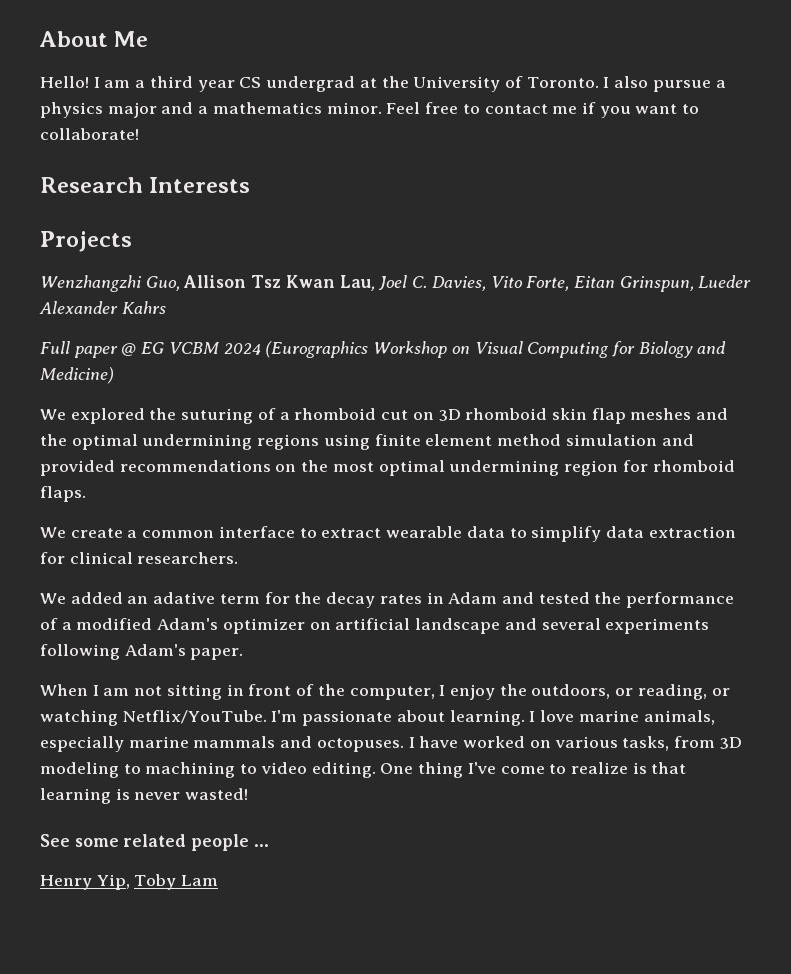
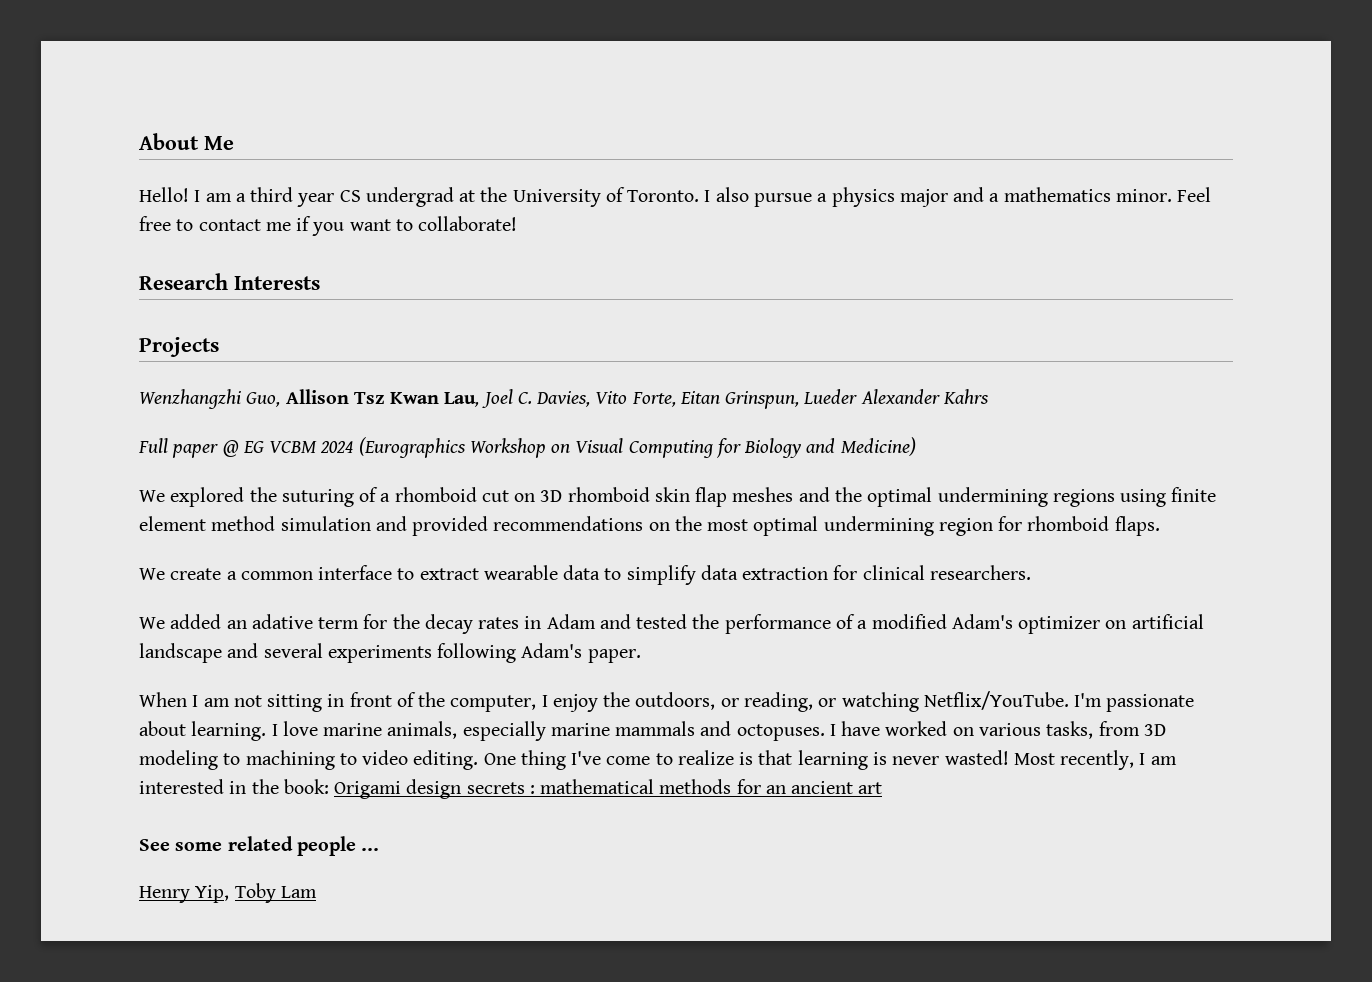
+ Most recently, I am interested in the book: Origami design secrets : mathematical methods for an ancient art

